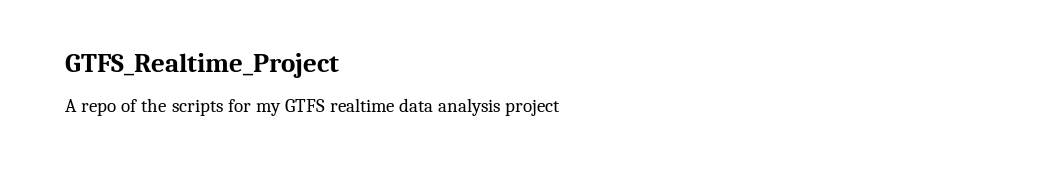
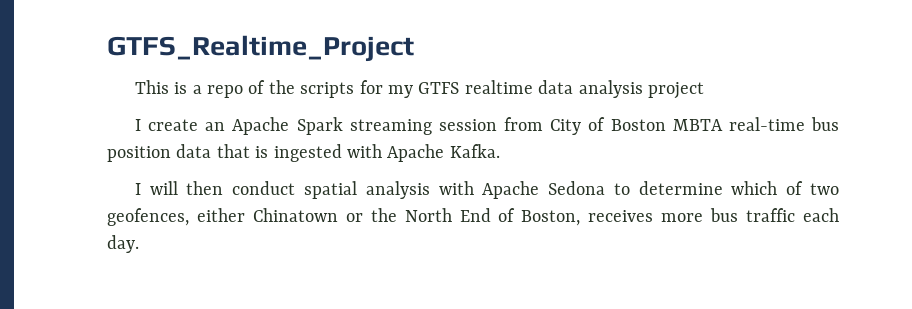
- A repo of the scripts for my GTFS realtime data analysis project
+ This is a repo of the scripts for my GTFS realtime data analysis project
+ I create an Apache Spark streaming session from City of Boston MBTA real-time bus position data that is ingested with Apache Kafka.
+ I will then conduct spatial analysis with Apache Sedona to determine which of two geofences, either Chinatown or the North End of Boston, receives more bus traffic each day.

